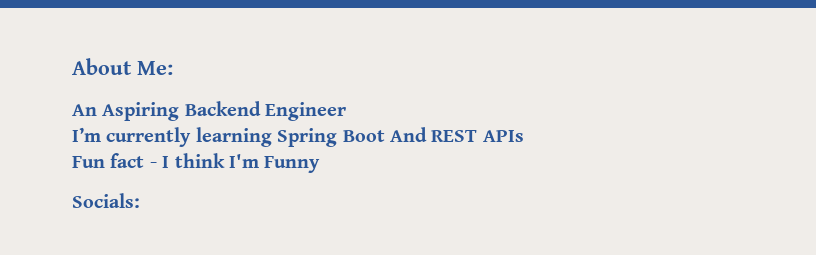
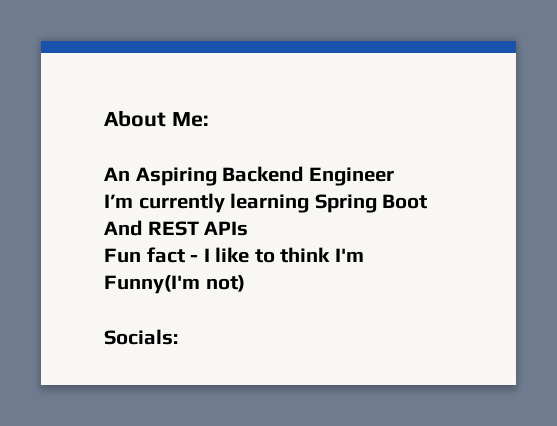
- Fun fact - I think I'm Funny
+ Fun fact - I like to think I'm Funny(I'm not)

